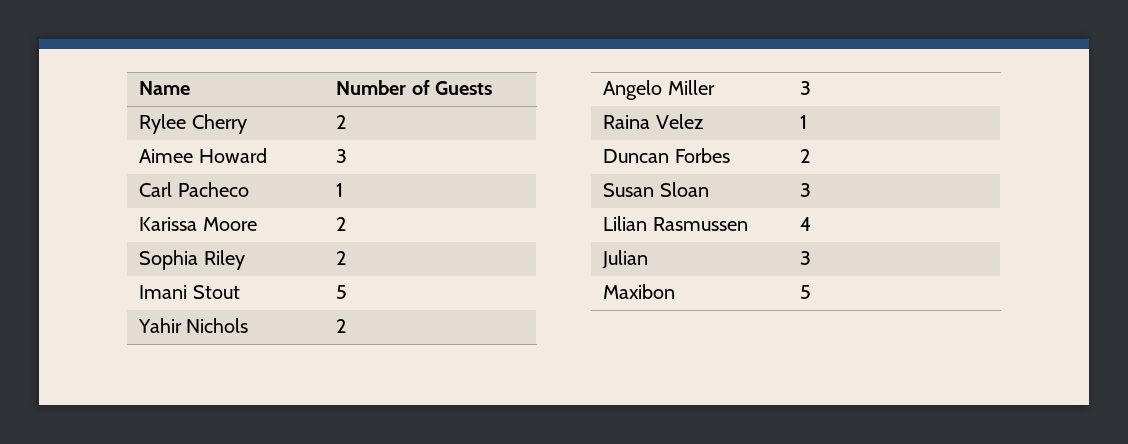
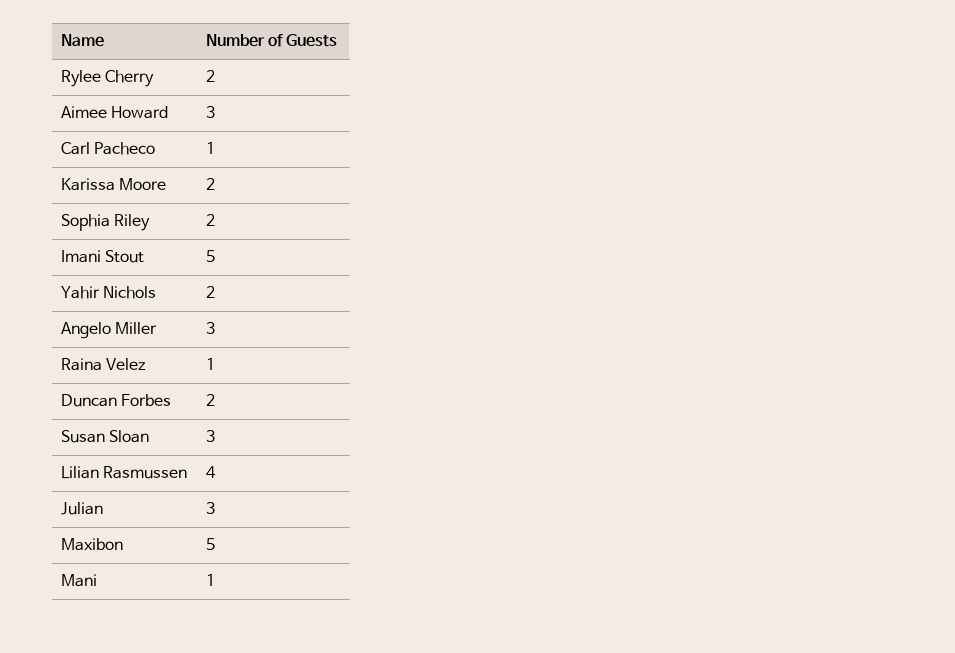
+ Mani | 1

